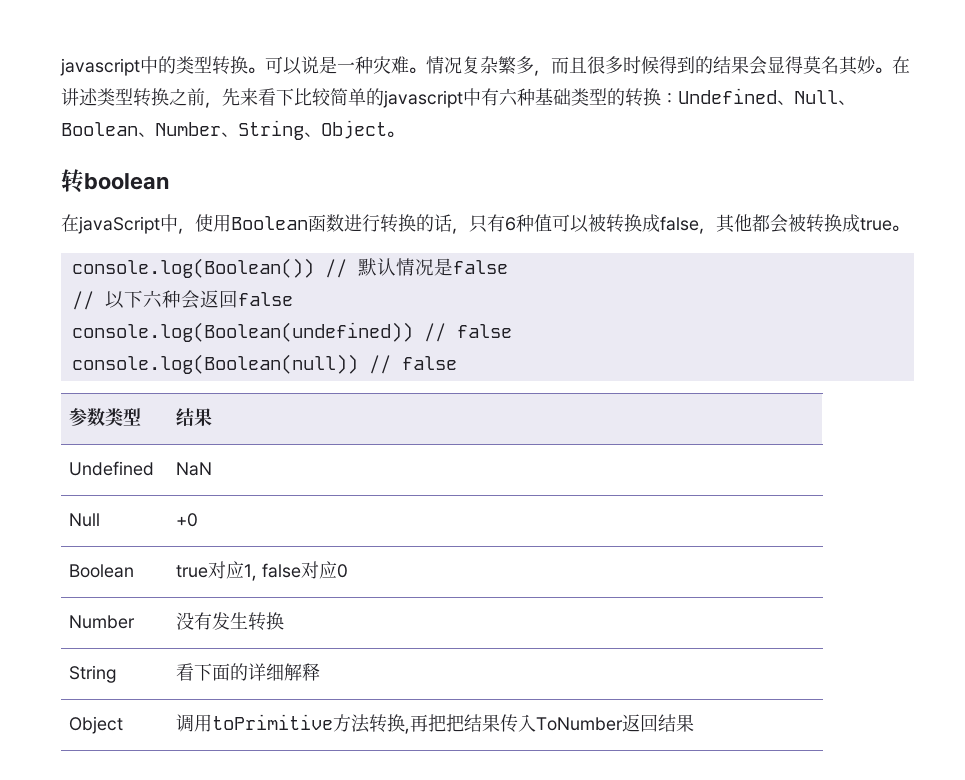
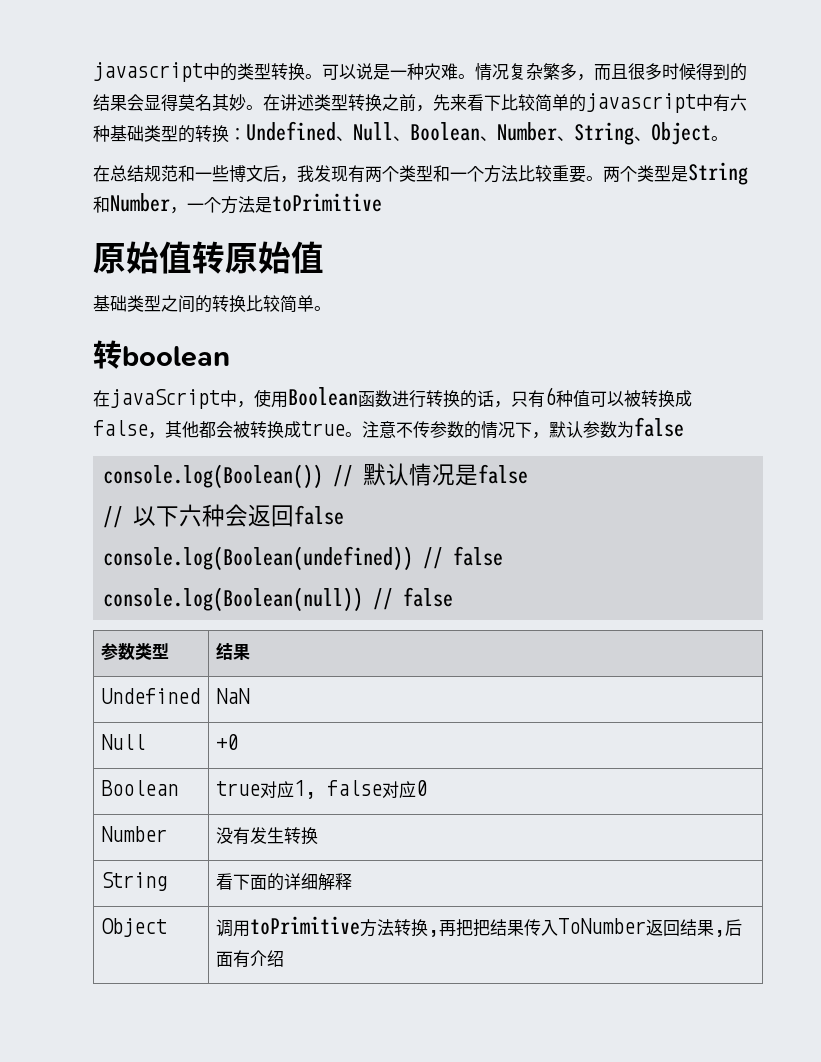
+ 在总结规范和一些博文后，我发现有两个类型和一个方法比较重要。两个类型是String和Number，一个方法是toPrimitive
+ 原始值转原始值
+ 基础类型之间的转换比较简单。
+ 注意不传参数的情况下，默认参数为false
- Object | 调用toPrimitive方法转换,再把把结果传入ToNumber返回结果
+ Object | 调用toPrimitive方法转换,再把把结果传入ToNumber返回结果,后面有介绍

